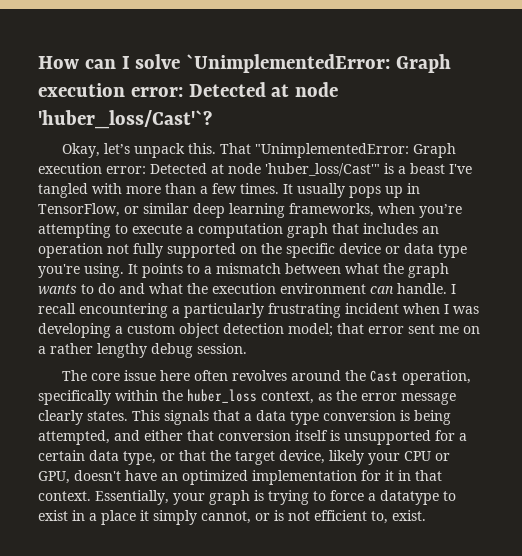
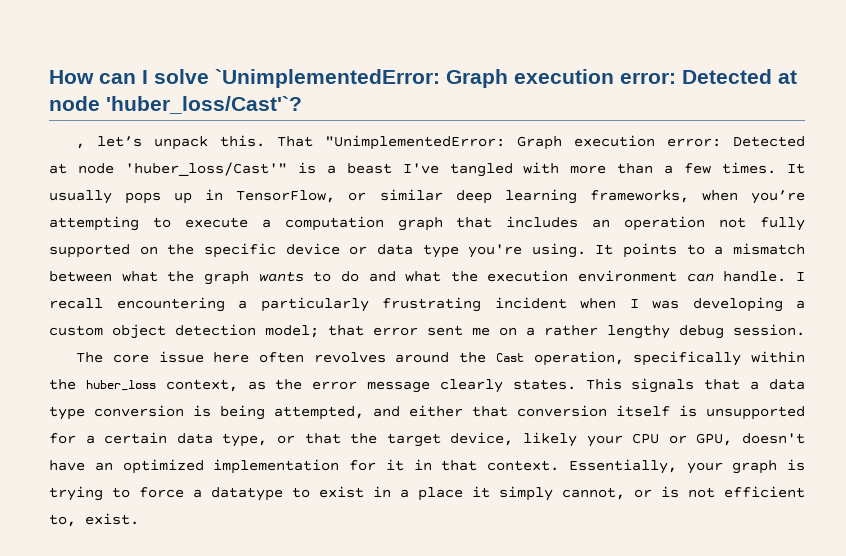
- Okay, let’s unpack this.
+ , let’s unpack this.

